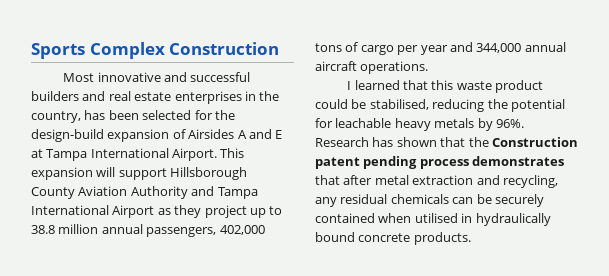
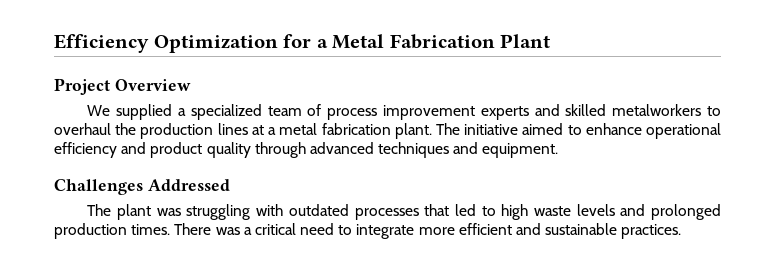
- Sports Complex Construction
- Most innovative and successful builders and real estate enterprises in the country, has been selected for the design-build expansion of Airsides A and E at Tampa International Airport. This expansion will support Hillsborough County Aviation Authority and Tampa International Airport as they project up to 38.8 million annual passengers, 402,000 tons of cargo per year and 344,000 annual aircraft operations.
- I learned that this waste product could be stabilised, reducing the potential for leachable heavy metals by 96%. Research has shown that the Construction patent pending process demonstrates that after metal extraction and recycling, any residual chemicals can be securely contained when utilised in hydraulically bound concrete products.
+ Efficiency Optimization for a Metal Fabrication Plant
+ Project Overview
+ We supplied a specialized team of process improvement experts and skilled metalworkers to overhaul the production lines at a metal fabrication plant. The initiative aimed to enhance operational efficiency and product quality through advanced techniques and equipment.
+ Challenges Addressed
+ The plant was struggling with outdated processes that led to high waste levels and prolonged production times. There was a critical need to integrate more efficient and sustainable practices.

